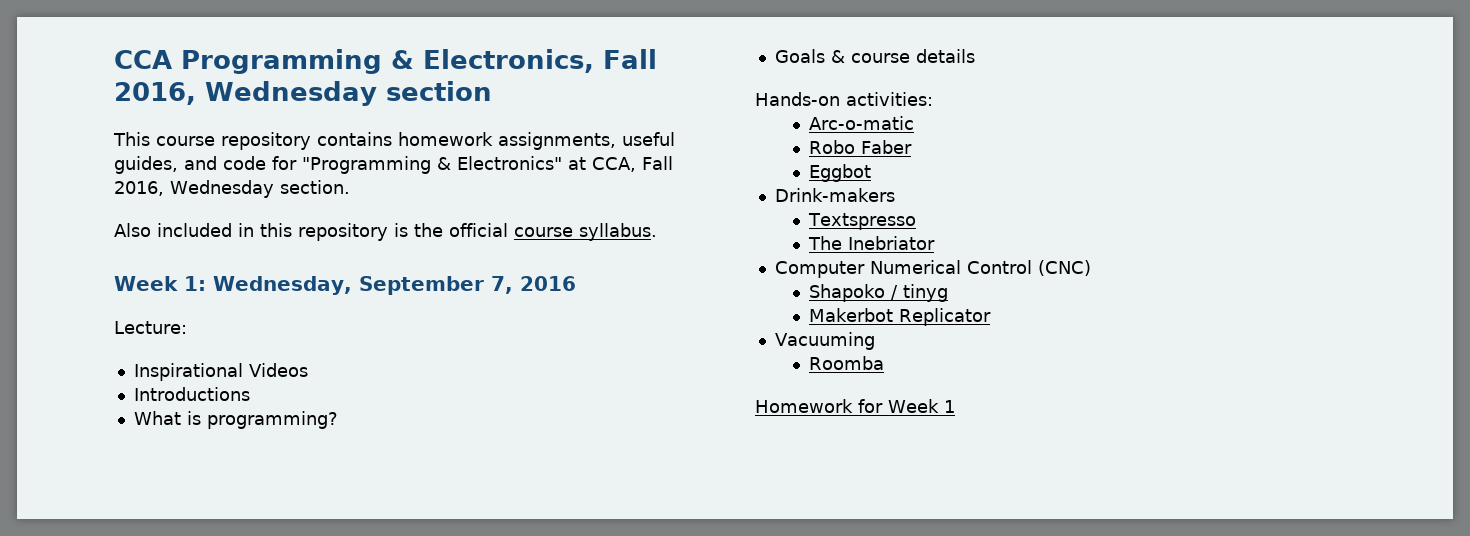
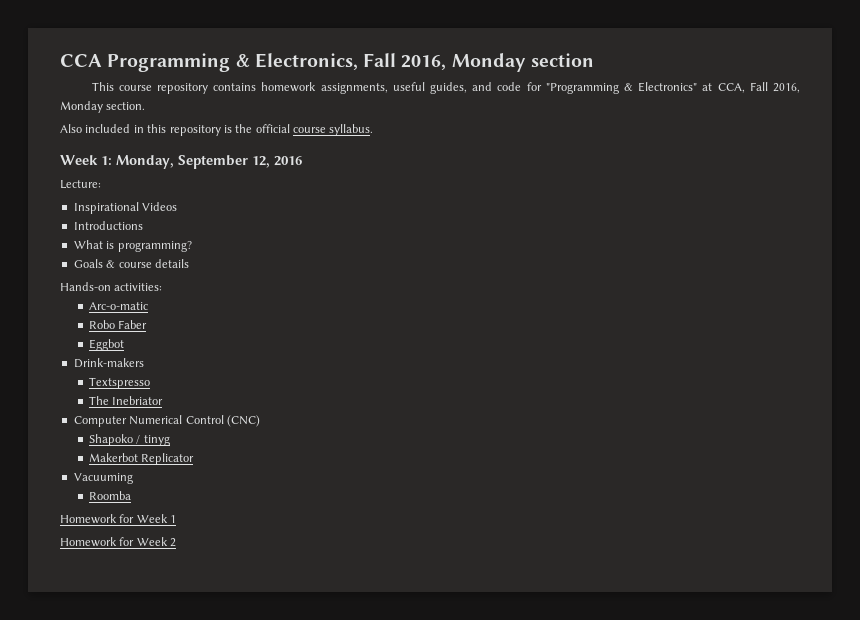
- CCA Programming & Electronics, Fall 2016, Wednesday section
+ CCA Programming & Electronics, Fall 2016, Monday section
- This course repository contains homework assignments, useful guides, and code for "Programming & Electronics" at CCA, Fall 2016, Wednesday section.
+ This course repository contains homework assignments, useful guides, and code for "Programming & Electronics" at CCA, Fall 2016, Monday section.
- Week 1: Wednesday, September 7, 2016
+ Week 1: Monday, September 12, 2016
+ Homework for Week 2

